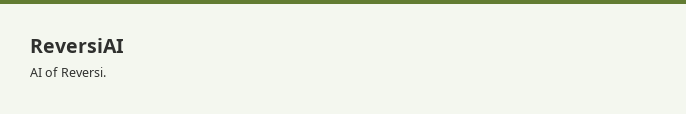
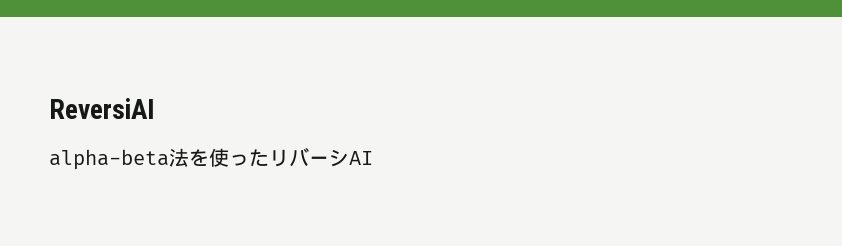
- AI of Reversi.
+ alpha-beta法を使ったリバーシAI

